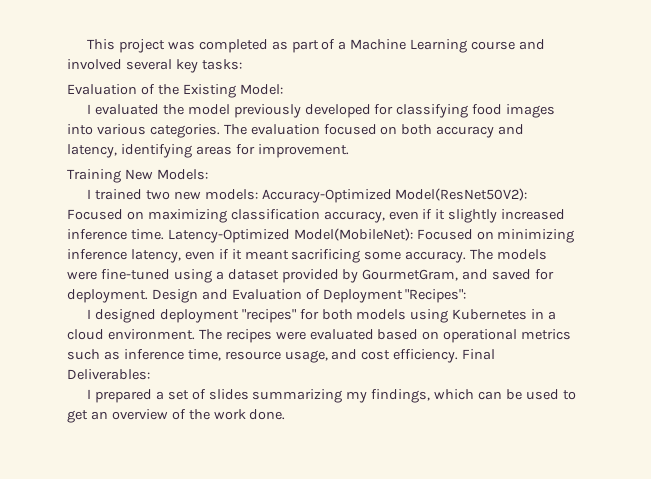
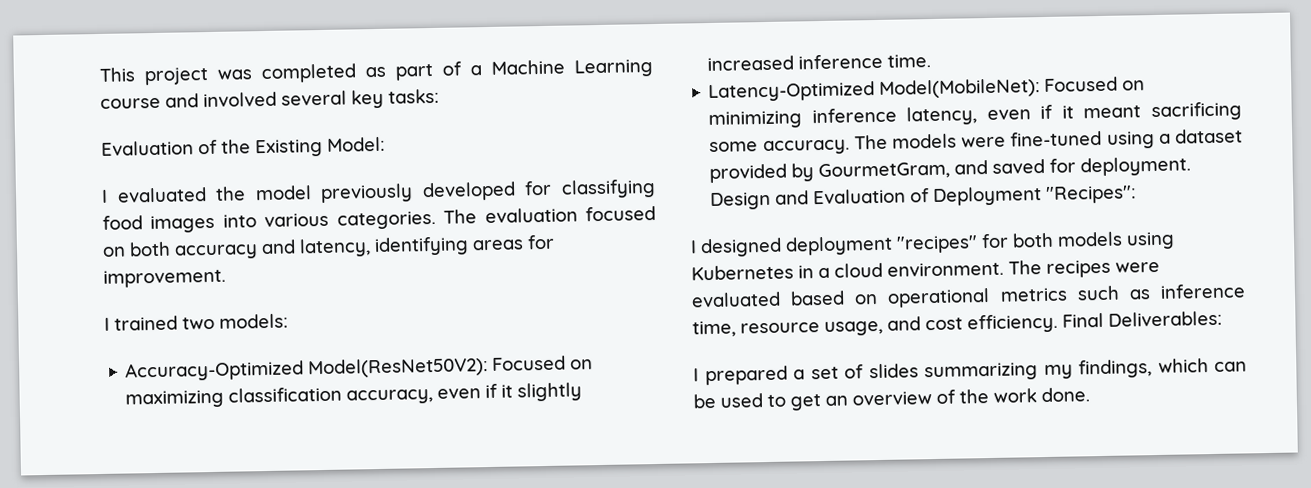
- Training New Models:
- I trained two new models: Accuracy-Optimized Model(ResNet50V2): Focused on maximizing classification accuracy, even if it slightly increased inference time. Latency-Optimized Model(MobileNet): Focused on minimizing inference latency, even if it meant sacrificing some accuracy.
+ I trained two models:
+ Accuracy-Optimized Model(ResNet50V2): Focused on maximizing classification accuracy, even if it slightly increased inference time.
+ Latency-Optimized Model(MobileNet): Focused on minimizing inference latency, even if it meant sacrificing some accuracy.

